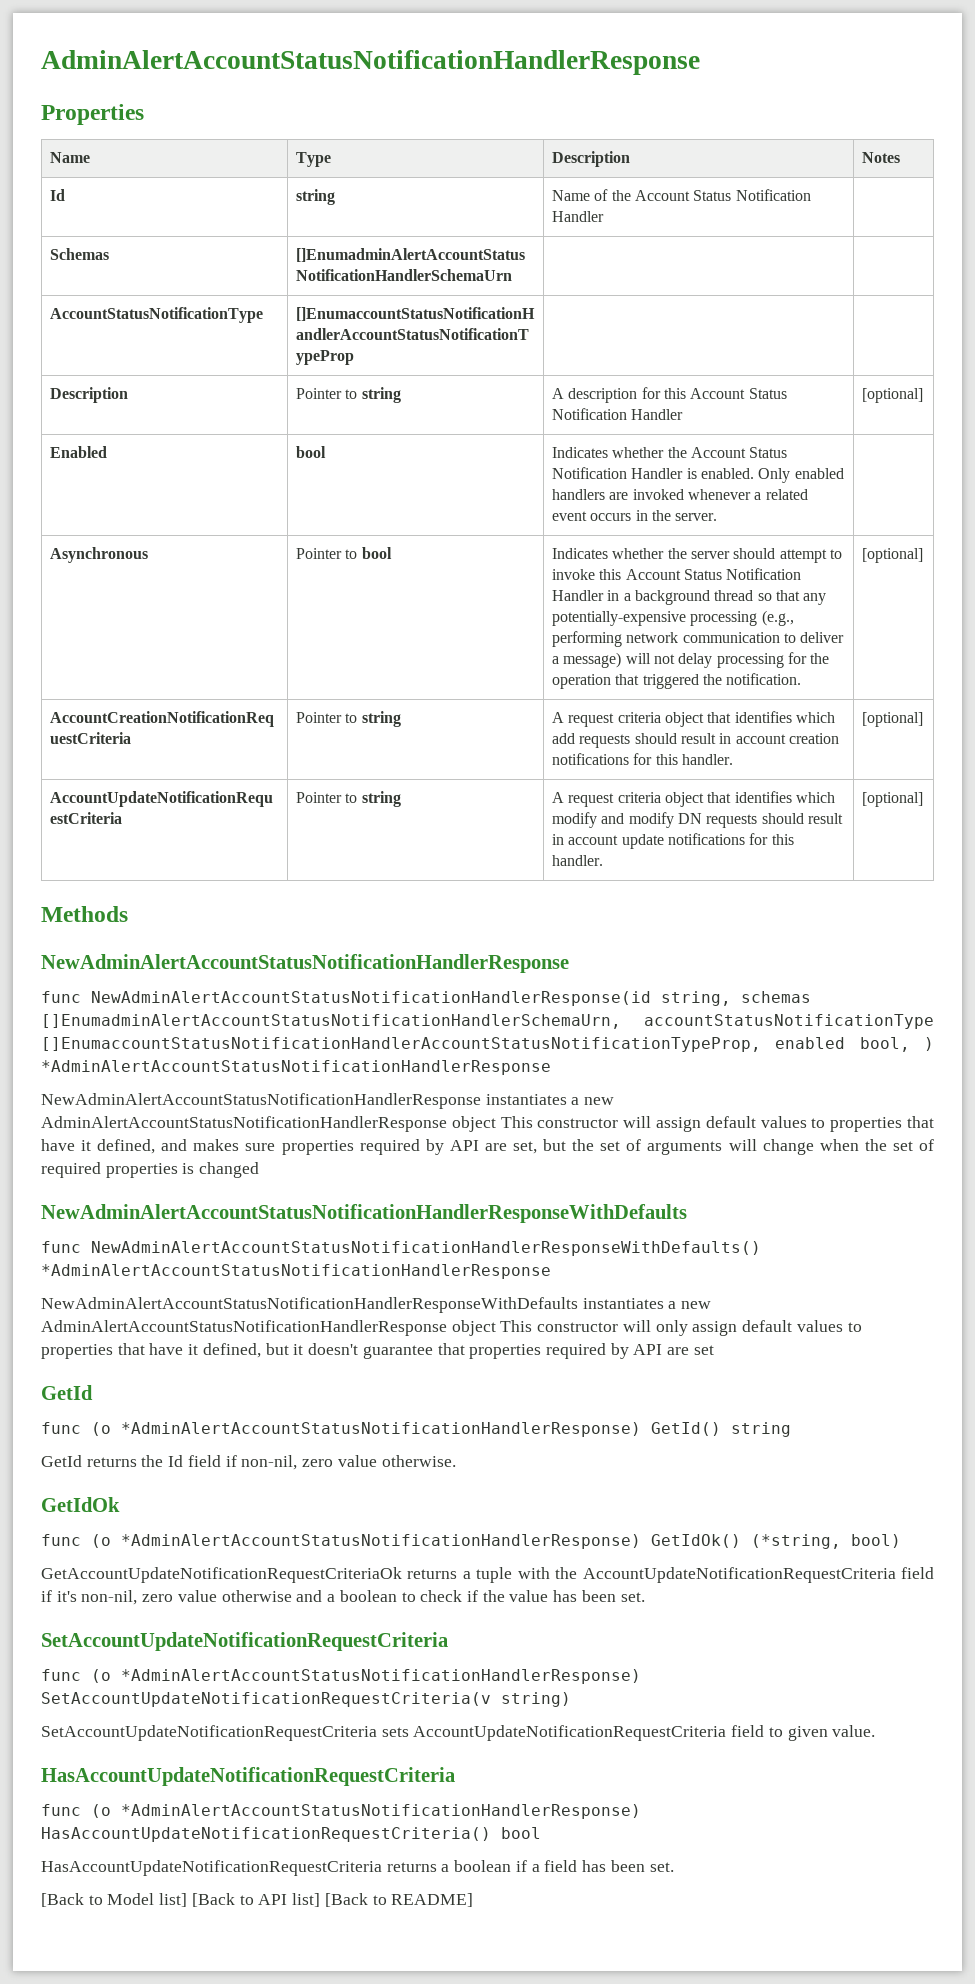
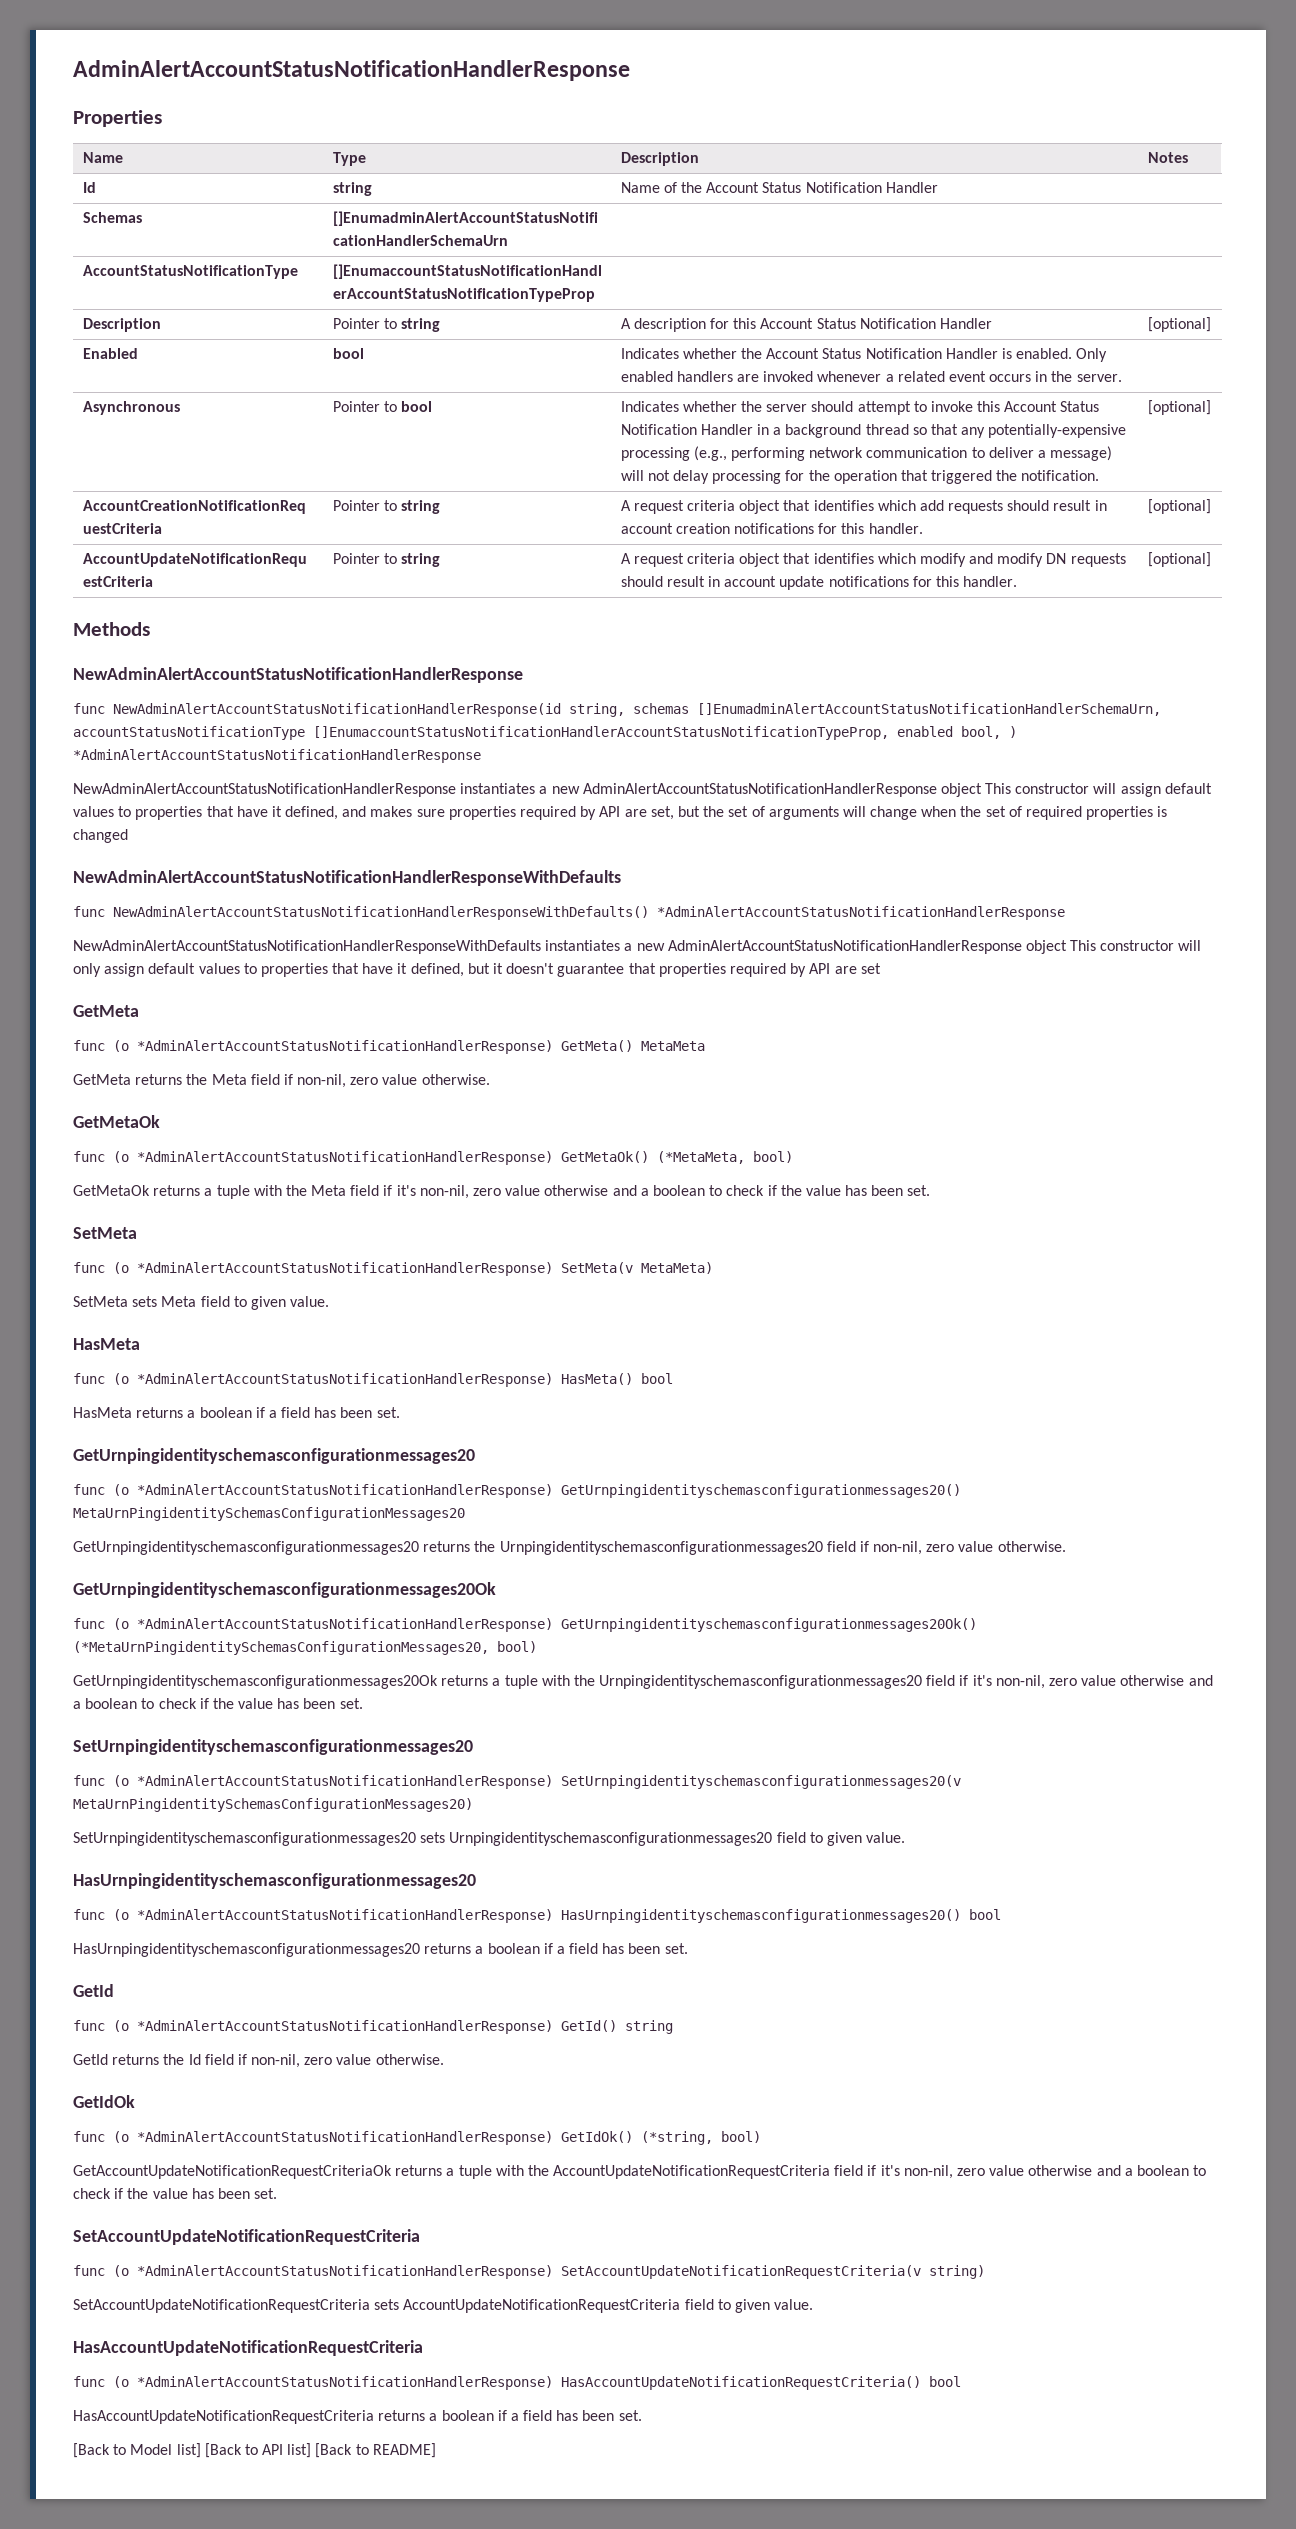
  NewAdminAlertAccountStatusNotificationHandlerResponseWithDefaults instantiates a new AdminAlertAccountStatusNotificationHandlerResponse object This constructor will only assign default values to properties that have it defined, but it doesn't guarantee that properties required by API are set
+ GetMeta
+ func (o *AdminAlertAccountStatusNotificationHandlerResponse) GetMeta() MetaMeta
+ GetMeta returns the Meta field if non-nil, zero value otherwise.
+ GetMetaOk
+ func (o *AdminAlertAccountStatusNotificationHandlerResponse) GetMetaOk() (*MetaMeta, bool)
+ GetMetaOk returns a tuple with the Meta field if it's non-nil, zero value otherwise and a boolean to check if the value has been set.
+ SetMeta
+ func (o *AdminAlertAccountStatusNotificationHandlerResponse) SetMeta(v MetaMeta)
+ SetMeta sets Meta field to given value.
+ HasMeta
+ func (o *AdminAlertAccountStatusNotificationHandlerResponse) HasMeta() bool
+ HasMeta returns a boolean if a field has been set.
+ GetUrnpingidentityschemasconfigurationmessages20
+ func (o *AdminAlertAccountStatusNotificationHandlerResponse) GetUrnpingidentityschemasconfigurationmessages20() MetaUrnPingidentitySchemasConfigurationMessages20
+ GetUrnpingidentityschemasconfigurationmessages20 returns the Urnpingidentityschemasconfigurationmessages20 field if non-nil, zero value otherwise.
+ GetUrnpingidentityschemasconfigurationmessages20Ok
+ func (o *AdminAlertAccountStatusNotificationHandlerResponse) GetUrnpingidentityschemasconfigurationmessages20Ok() (*MetaUrnPingidentitySchemasConfigurationMessages20, bool)
+ GetUrnpingidentityschemasconfigurationmessages20Ok returns a tuple with the Urnpingidentityschemasconfigurationmessages20 field if it's non-nil, zero value otherwise and a boolean to check if the value has been set.
+ SetUrnpingidentityschemasconfigurationmessages20
+ func (o *AdminAlertAccountStatusNotificationHandlerResponse) SetUrnpingidentityschemasconfigurationmessages20(v MetaUrnPingidentitySchemasConfigurationMessages20)
+ SetUrnpingidentityschemasconfigurationmessages20 sets Urnpingidentityschemasconfigurationmessages20 field to given value.
+ HasUrnpingidentityschemasconfigurationmessages20
+ func (o *AdminAlertAccountStatusNotificationHandlerResponse) HasUrnpingidentityschemasconfigurationmessages20() bool
+ HasUrnpingidentityschemasconfigurationmessages20 returns a boolean if a field has been set.

